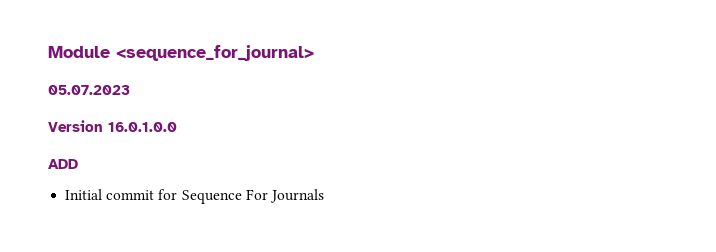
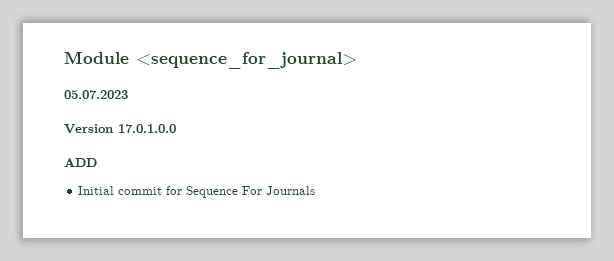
- Version 16.0.1.0.0
+ Version 17.0.1.0.0

